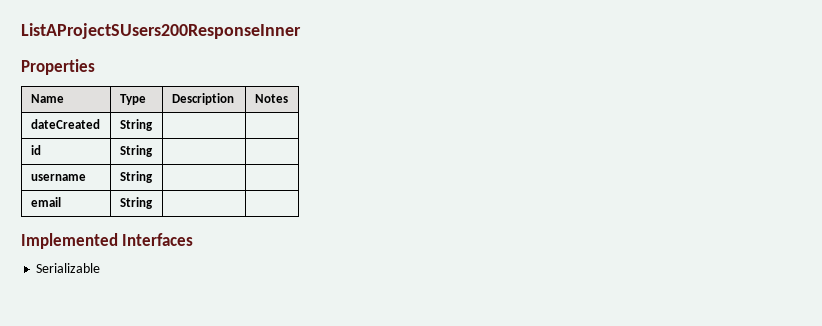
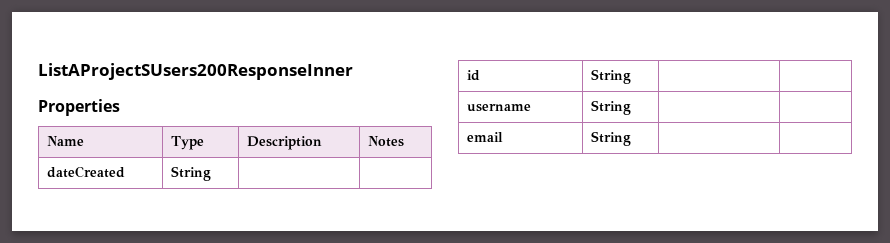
- Implemented Interfaces
- Serializable

